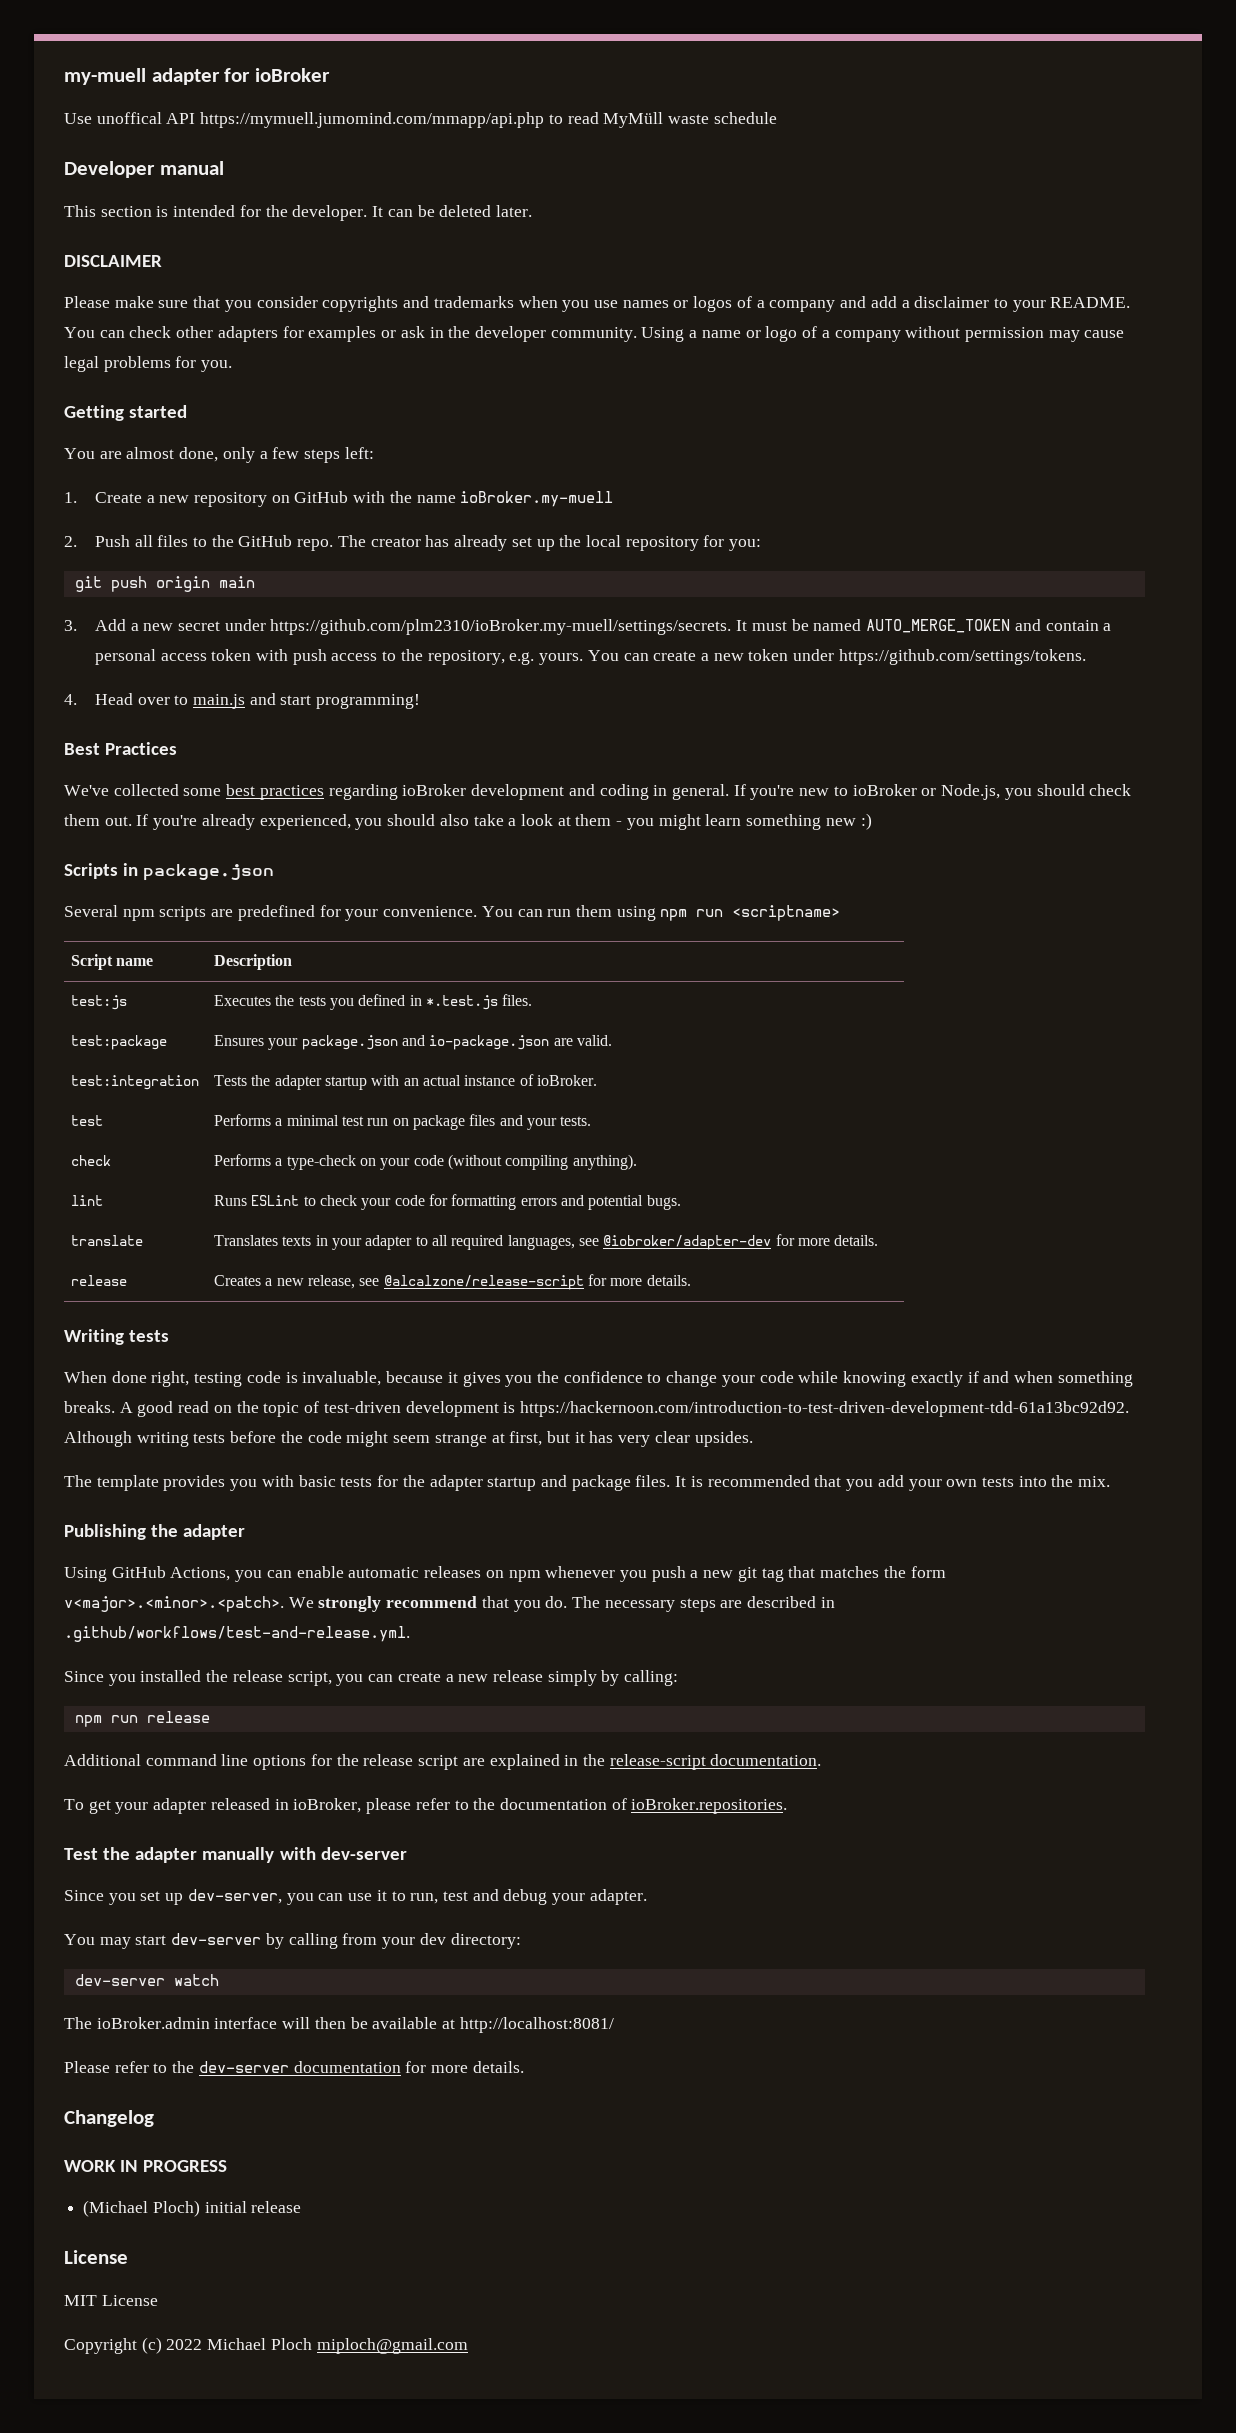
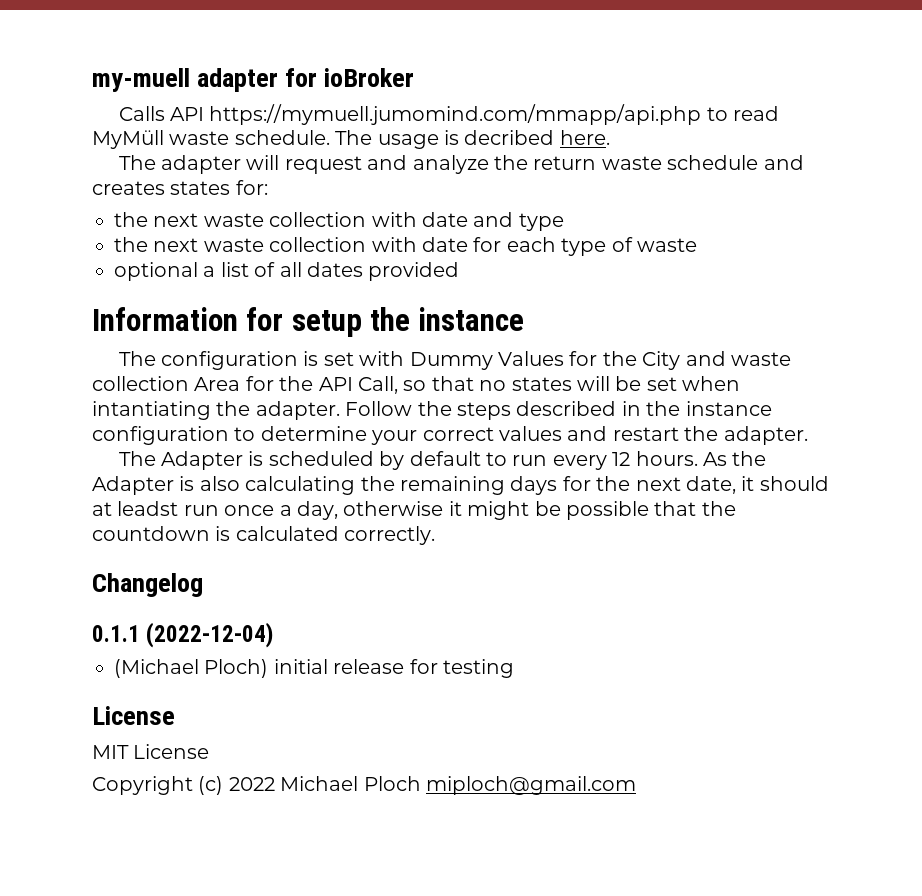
- Use unoffical API https://mymuell.jumomind.com/mmapp/api.php to read MyMüll waste schedule
- Developer manual
- This section is intended for the developer. It can be deleted later.
- DISCLAIMER
- Please make sure that you consider copyrights and trademarks when you use names or logos of a company and add a disclaimer to your README. You can check other adapters for examples or ask in the developer community. Using a name or logo of a company without permission may cause legal problems for you.
- Getting started
- You are almost done, only a few steps left:
- 1. Create a new repository on GitHub with the name ioBroker.my-muell
- 2. Push all files to the GitHub repo. The creator has already set up the local repository for you:
- git push origin main
- 3. Add a new secret under https://github.com/plm2310/ioBroker.my-muell/settings/secrets. It must be named AUTO_MERGE_TOKEN and contain a personal access token with push access to the repository, e.g. yours. You can create a new token under https://github.com/settings/tokens.
- 4. Head over to main.js and start programming!
- Best Practices
- We've collected some best practices regarding ioBroker development and coding in general. If you're new to ioBroker or Node.js, you should check them out. If you're already experienced, you should also take a look at them - you might learn something new :)
- Scripts in package.json
- Several npm scripts are predefined for your convenience. You can run them using npm run <scriptname>
- Script name | Description
- test:js | Executes the tests you defined in *.test.js files.
- test:package | Ensures your package.json and io-package.json are valid.
- test:integration | Tests the adapter startup with an actual instance of ioBroker.
- test | Performs a minimal test run on package files and your tests.
- check | Performs a type-check on your code (without compiling anything).
- lint | Runs ESLint to check your code for formatting errors and potential bugs.
- translate | Translates texts in your adapter to all required languages, see @iobroker/adapter-dev for more details.
- release | Creates a new release, see @alcalzone/release-script for more details.
- Writing tests
- When done right, testing code is invaluable, because it gives you the confidence to change your code while knowing exactly if and when something breaks. A good read on the topic of test-driven development is https://hackernoon.com/introduction-to-test-driven-development-tdd-61a13bc92d92. Although writing tests before the code might seem strange at first, but it has very clear upsides.
- The template provides you with basic tests for the adapter startup and package files. It is recommended that you add your own tests into the mix.
- Publishing the adapter
- Using GitHub Actions, you can enable automatic releases on npm whenever you push a new git tag that matches the form v<major>.<minor>.<patch>. We strongly recommend that you do. The necessary steps are described in .github/workflows/test-and-release.yml.
- Since you installed the release script, you can create a new release simply by calling:
- npm run release
- Additional command line options for the release script are explained in the release-script documentation.
- To get your adapter released in ioBroker, please refer to the documentation of ioBroker.repositories.
- Test the adapter manually with dev-server
- Since you set up dev-server, you can use it to run, test and debug your adapter.
- You may start dev-server by calling from your dev directory:
- dev-server watch
- The ioBroker.admin interface will then be available at http://localhost:8081/
- Please refer to the dev-server documentation for more details.
+ Calls API https://mymuell.jumomind.com/mmapp/api.php to read MyMüll waste schedule. The usage is decribed here.
+ The adapter will request and analyze the return waste schedule and creates states for:
+ the next waste collection with date and type
+ the next waste collection with date for each type of waste
+ optional a list of all dates provided
+ Information for setup the instance
+ The configuration is set with Dummy Values for the City and waste collection Area for the API Call, so that no states will be set when intantiating the adapter. Follow the steps described in the instance configuration to determine your correct values and restart the adapter.
+ The Adapter is scheduled by default to run every 12 hours. As the Adapter is also calculating the remaining days for the next date, it should at leadst run once a day, otherwise it might be possible that the countdown is calculated correctly.
  Changelog
- WORK IN PROGRESS
+ 0.1.1 (2022-12-04)
- (Michael Ploch) initial release
+ (Michael Ploch) initial release for testing

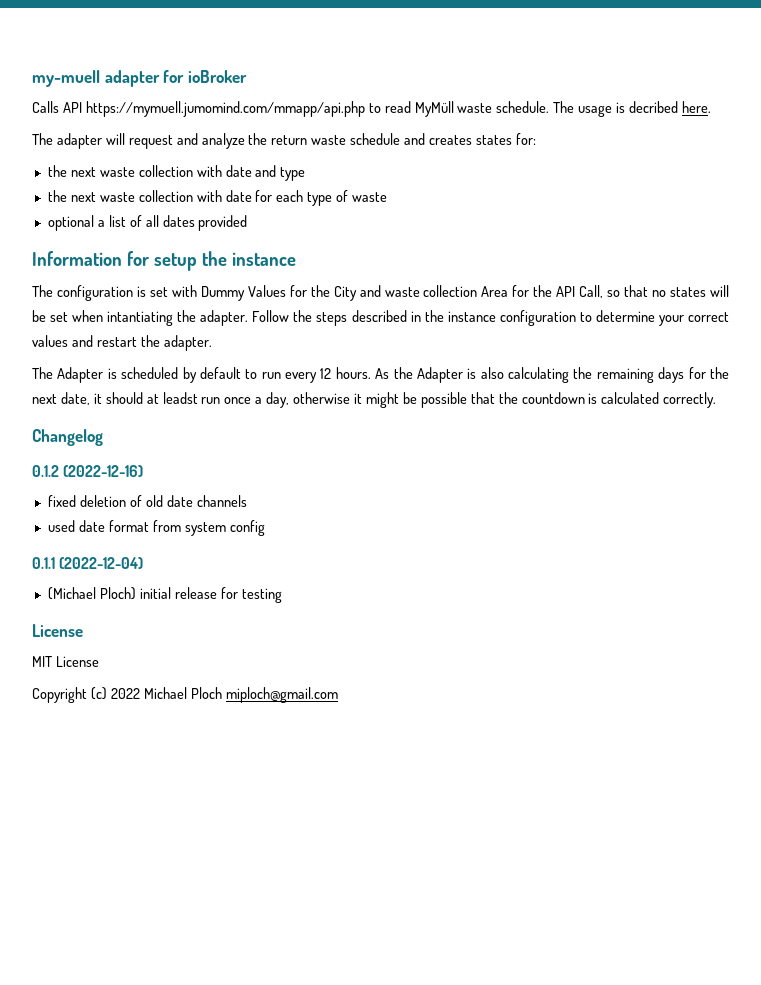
+ 0.1.2 (2022-12-16)
+ fixed deletion of old date channels
+ used date format from system config

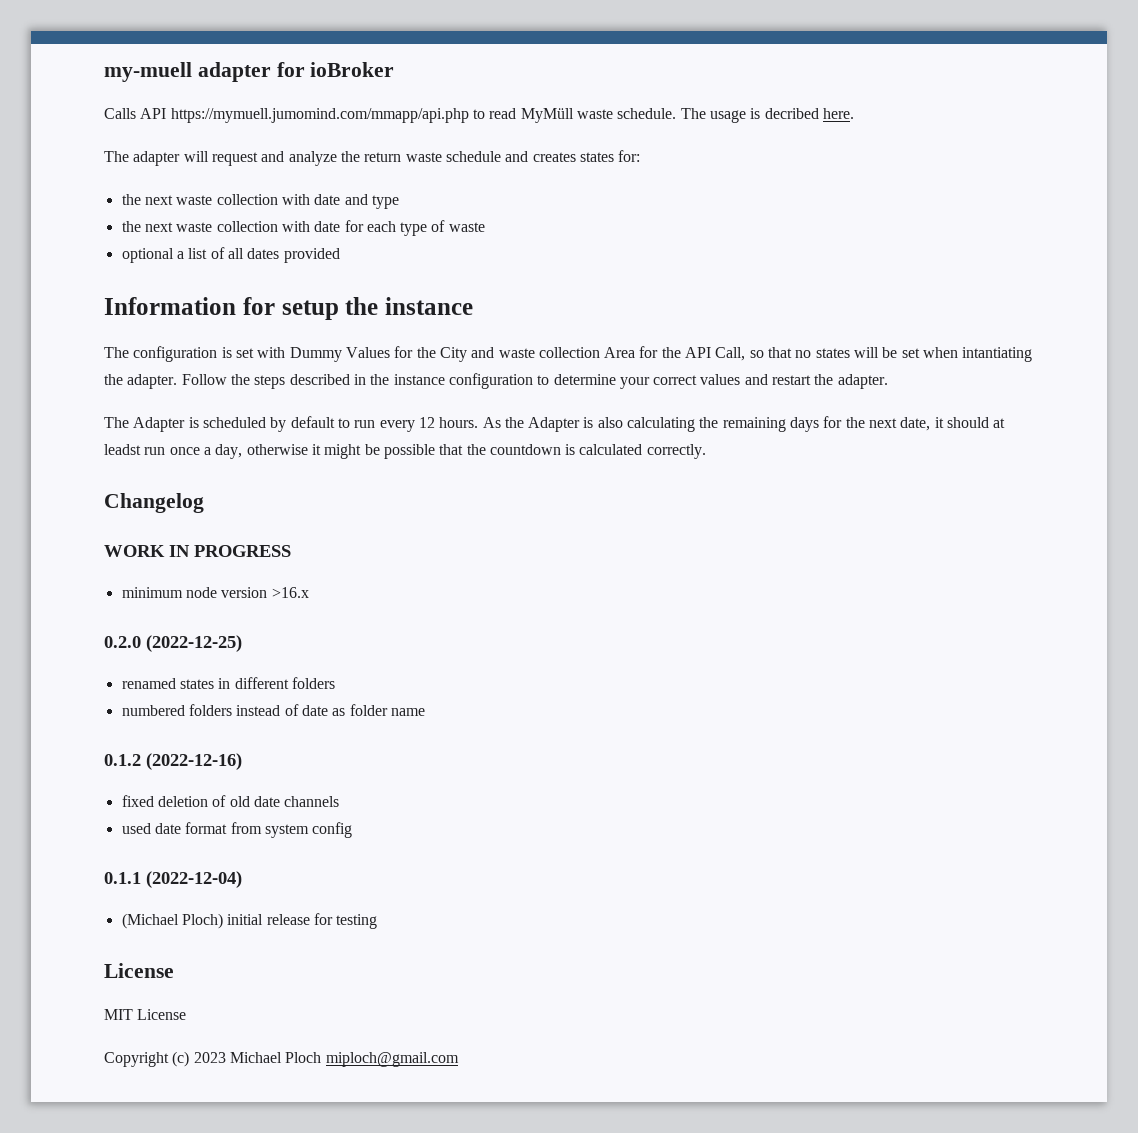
+ WORK IN PROGRESS
+ minimum node version >16.x
+ 0.2.0 (2022-12-25)
+ renamed states in different folders
+ numbered folders instead of date as folder name
- Copyright (c) 2022 Michael Ploch miploch@gmail.com
+ Copyright (c) 2023 Michael Ploch miploch@gmail.com

